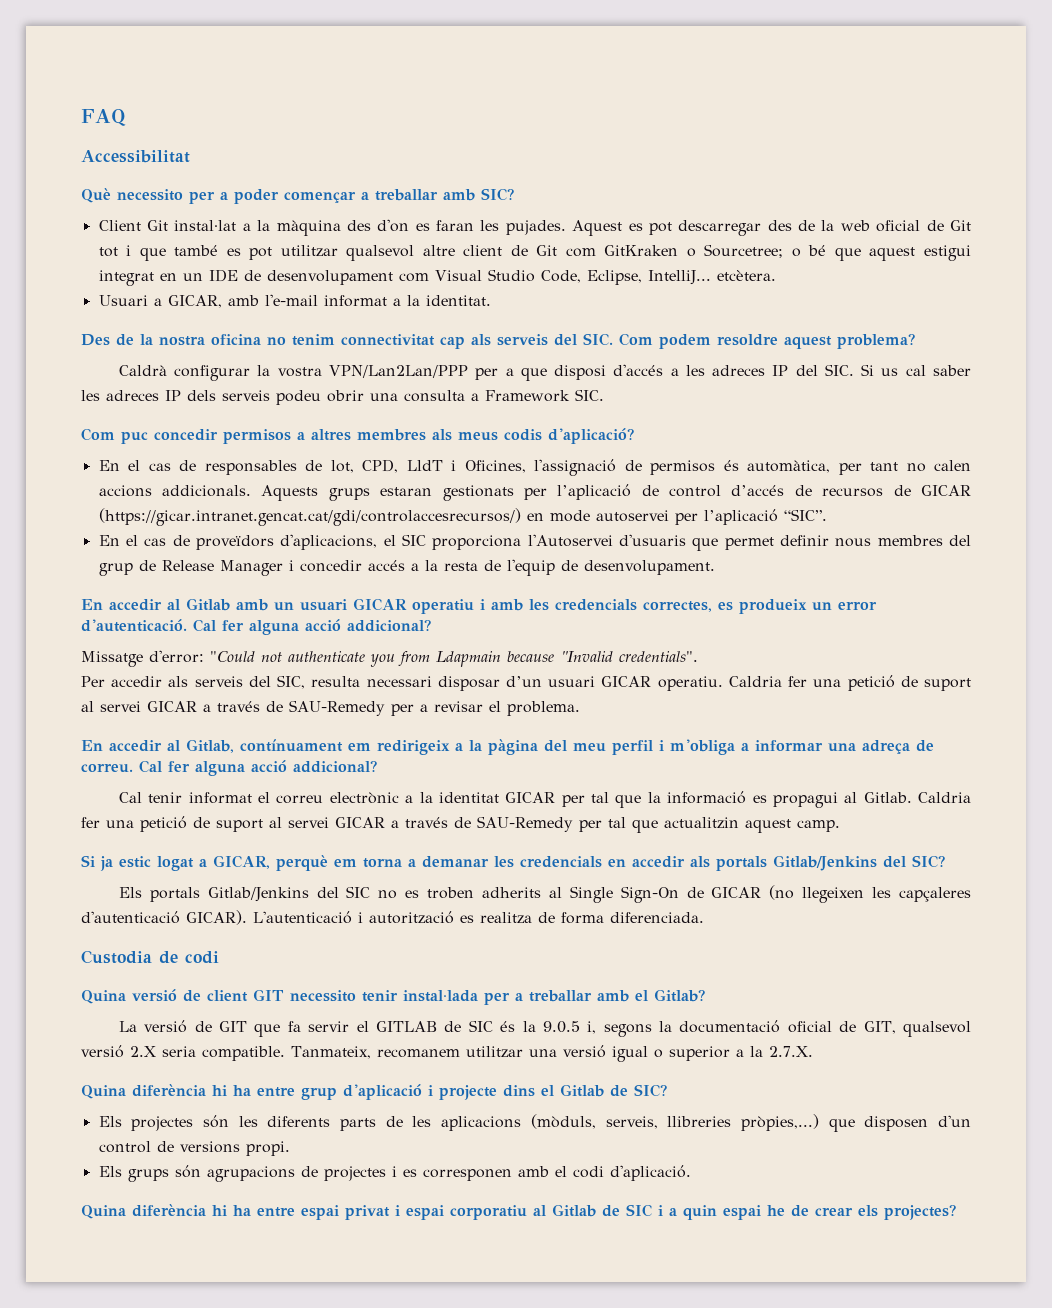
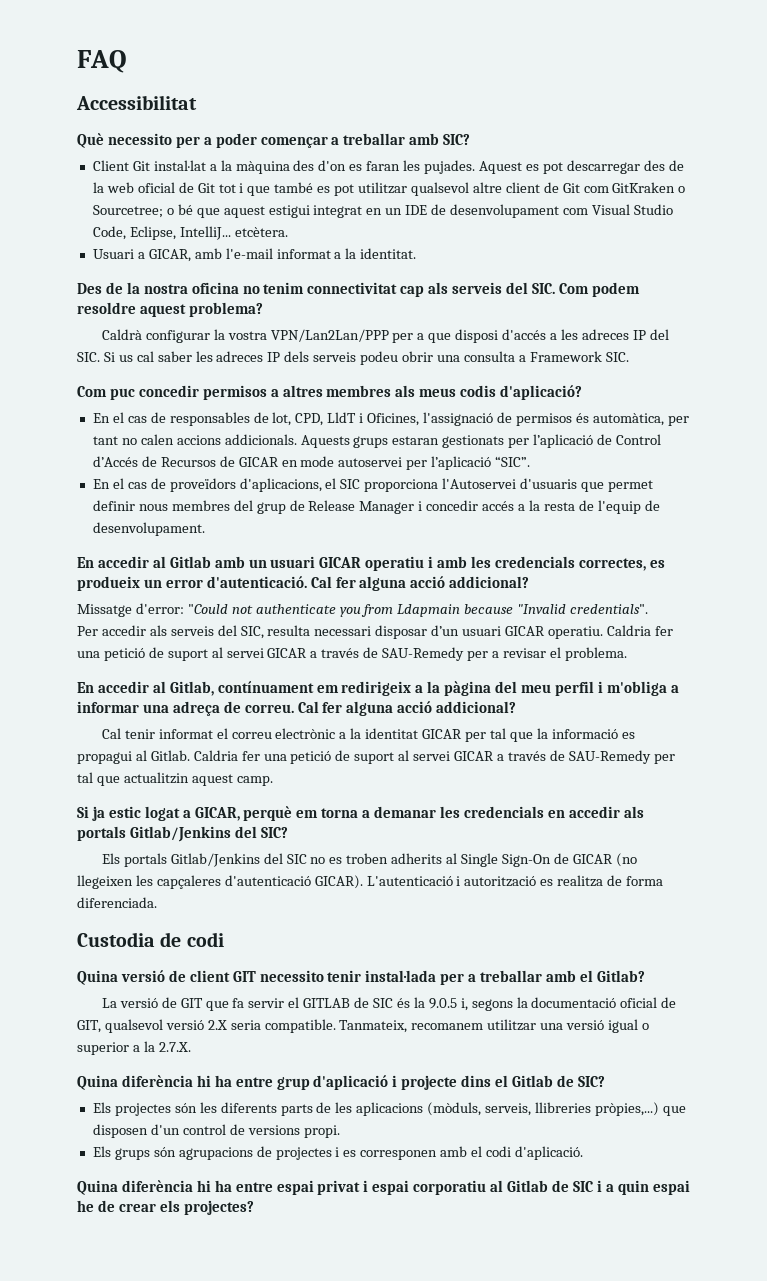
- Aquests grups estaran gestionats per l’aplicació de control d’accés de recursos de GICAR (https://gicar.intranet.gencat.cat/gdi/controlaccesrecursos/) en mode autoservei per l’aplicació “SIC”.
+ Aquests grups estaran gestionats per l’aplicació de Control d’Accés de Recursos de GICAR en mode autoservei per l’aplicació “SIC”.

